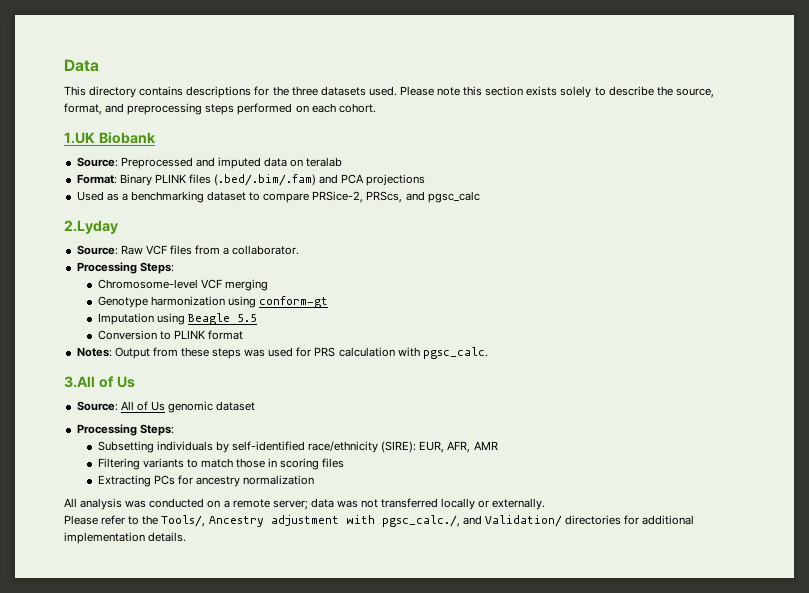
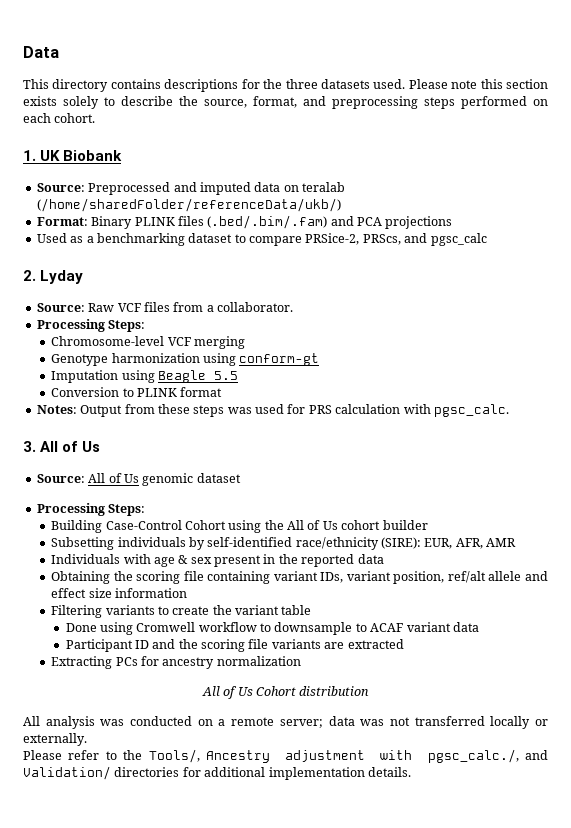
- 1.UK Biobank
+ 1. UK Biobank
- Source: Preprocessed and imputed data on teralab
+ Source: Preprocessed and imputed data on teralab (/home/sharedFolder/referenceData/ukb/)
- 2.Lyday
+ 2. Lyday
- 3.All of Us
+ 3. All of Us
+ Building Case-Control Cohort using the All of Us cohort builder
- Filtering variants to match those in scoring files
+ Individuals with age & sex present in the reported data
+ Obtaining the scoring file containing variant IDs, variant position, ref/alt allele and effect size information
+ Filtering variants to create the variant table
+ Done using Cromwell workflow to downsample to ACAF variant data
+ Participant ID and the scoring file variants are extracted
+ All of Us Cohort distribution

